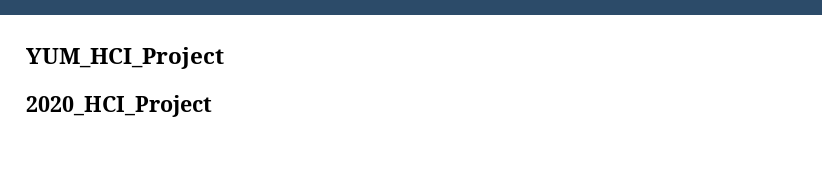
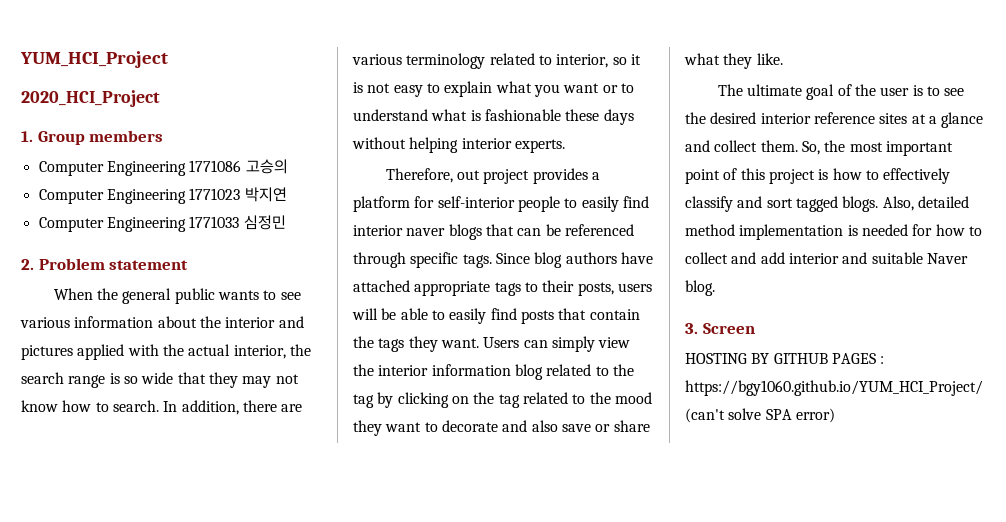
+ 1. Group members
+ Computer Engineering 1771086 고승의
+ Computer Engineering 1771023 박지연
+ Computer Engineering 1771033 심정민
+ 2. Problem statement
+ When the general public wants to see various information about the interior and pictures applied with the actual interior, the search range is so wide that they may not know how to search. In addition, there are various terminology related to interior, so it is not easy to explain what you want or to understand what is fashionable these days without helping interior experts.
+ Therefore, out project provides a platform for self-interior people to easily find interior naver blogs that can be referenced through specific tags. Since blog authors have attached appropriate tags to their posts, users will be able to easily find posts that contain the tags they want. Users can simply view the interior information blog related to the tag by clicking on the tag related to the mood they want to decorate and also save or share what they like.
+ The ultimate goal of the user is to see the desired interior reference sites at a glance and collect them. So, the most important point of this project is how to effectively classify and sort tagged blogs. Also, detailed method implementation is needed for how to collect and add interior and suitable Naver blog.
+ 3. Screen
+ HOSTING BY GITHUB PAGES : https://bgy1060.github.io/YUM_HCI_Project/ (can't solve SPA error)

